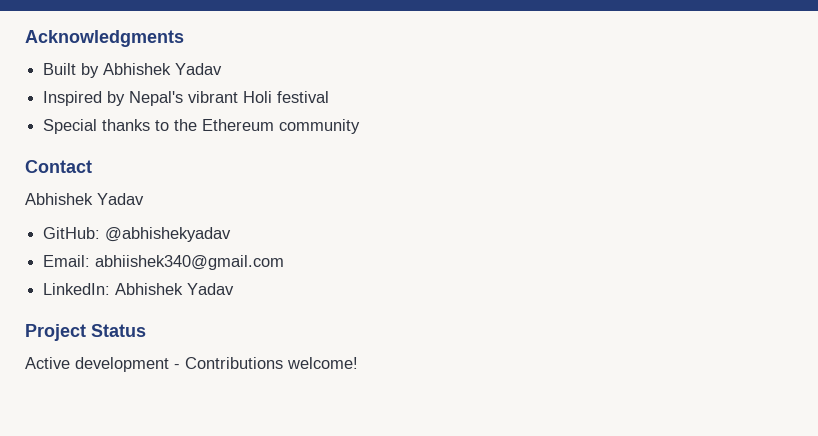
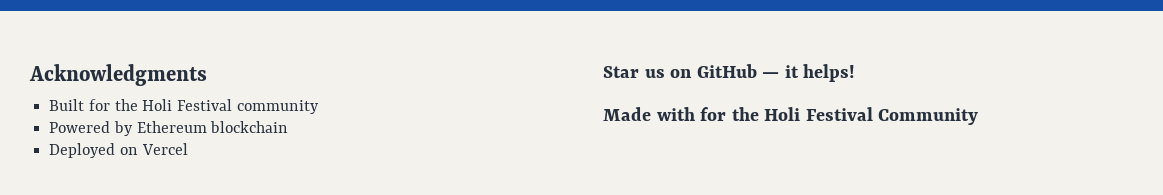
- Built by Abhishek Yadav
- Inspired by Nepal's vibrant Holi festival
- Special thanks to the Ethereum community
- Contact
- Abhishek Yadav
- GitHub: @abhishekyadav
- Email: abhiishek340@gmail.com
- LinkedIn: Abhishek Yadav
- Project Status
- Active development - Contributions welcome!
+ Built for the Holi Festival community
+ Powered by Ethereum blockchain
+ Deployed on Vercel
+ Star us on GitHub — it helps!
+ Made with for the Holi Festival Community

